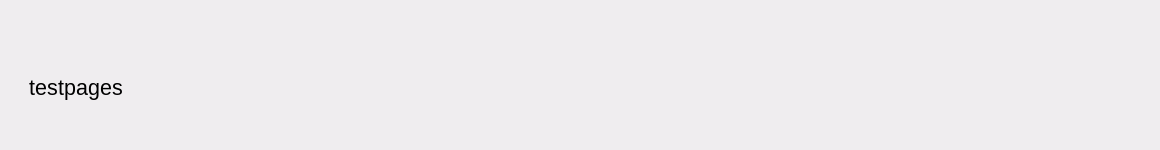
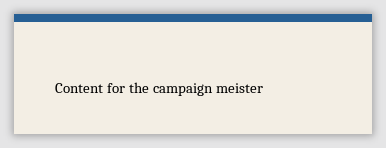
- testpages
+ Content for the campaign meister

